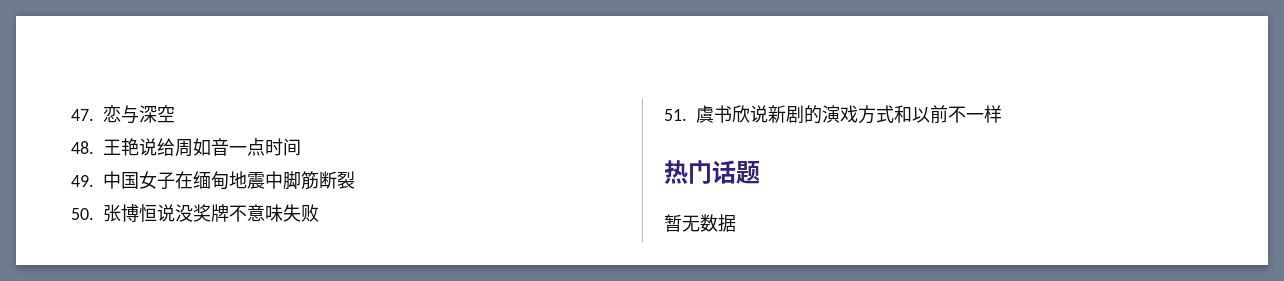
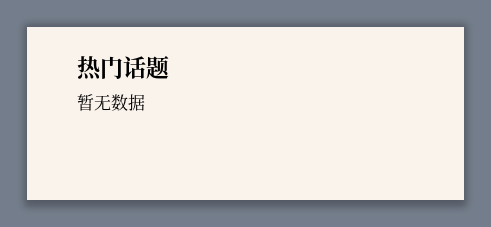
- 47.恋与深空
- 48.王艳说给周如音一点时间
- 49.中国女子在缅甸地震中脚筋断裂
- 50.张博恒说没奖牌不意味失败
- 51.虞书欣说新剧的演戏方式和以前不一样

